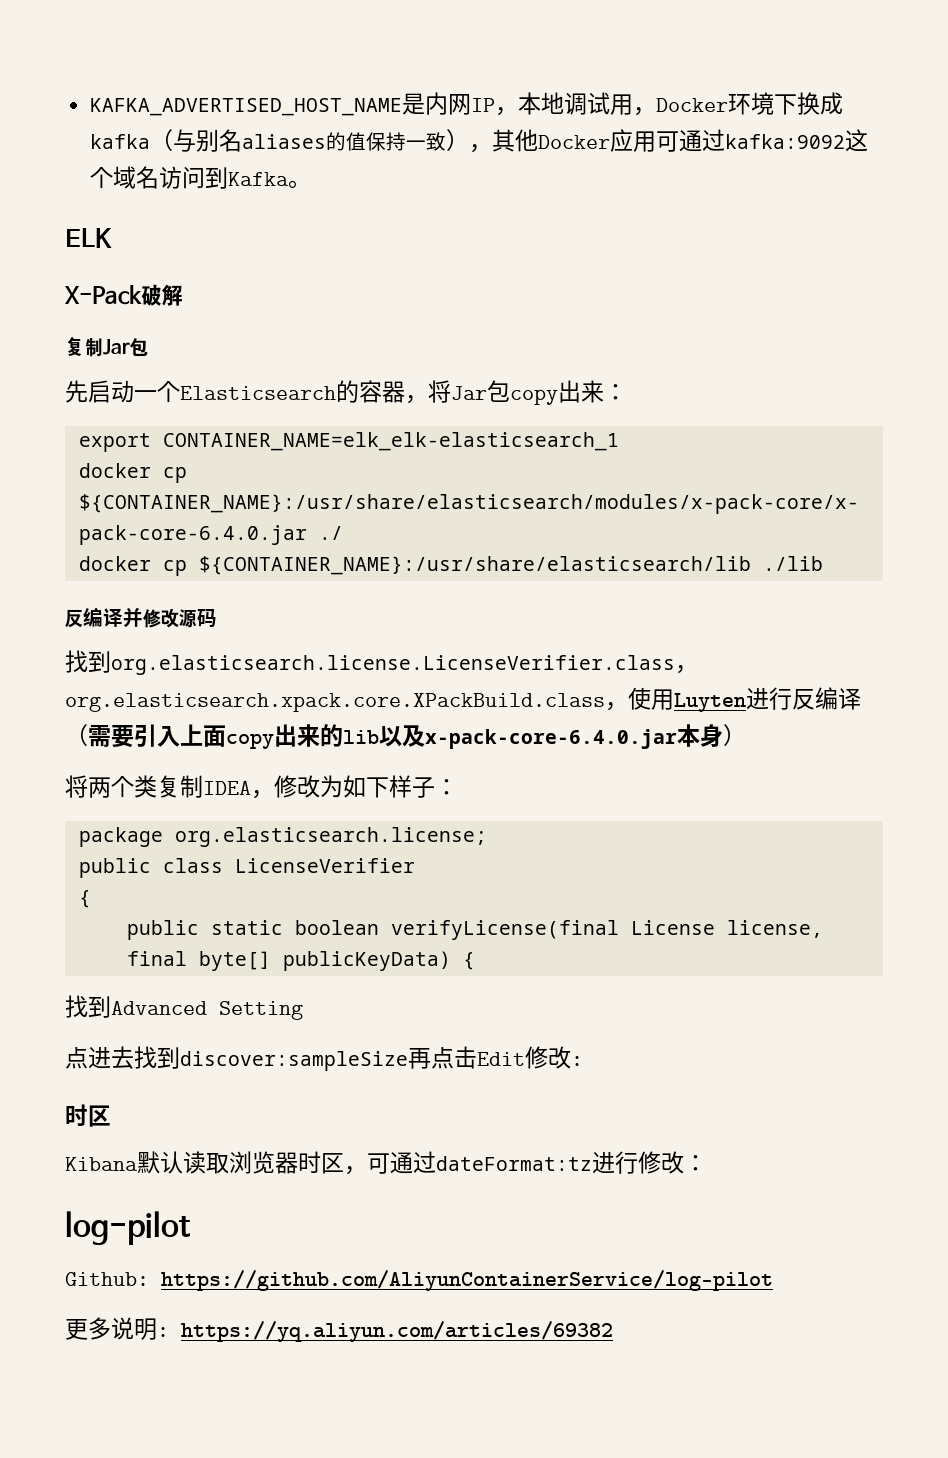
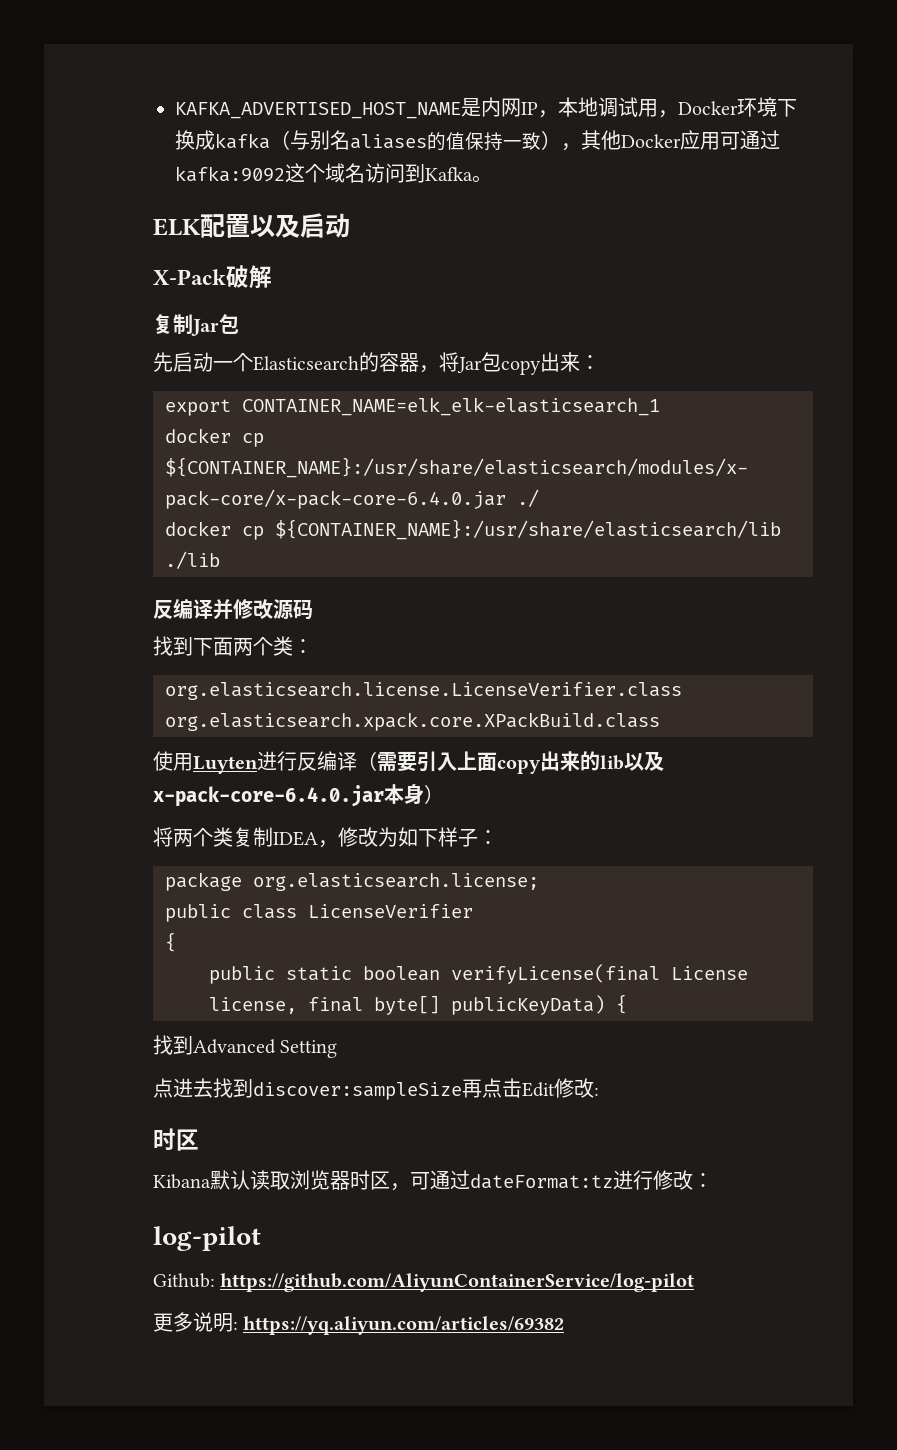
- ELK
+ ELK配置以及启动
- 找到org.elasticsearch.license.LicenseVerifier.class，org.elasticsearch.xpack.core.XPackBuild.class，使用Luyten进行反编译（需要引入上面copy出来的lib以及x-pack-core-6.4.0.jar本身）
+ 找到下面两个类：
+ org.elasticsearch.license.LicenseVerifier.class org.elasticsearch.xpack.core.XPackBuild.class
+ 使用Luyten进行反编译（需要引入上面copy出来的lib以及x-pack-core-6.4.0.jar本身）

